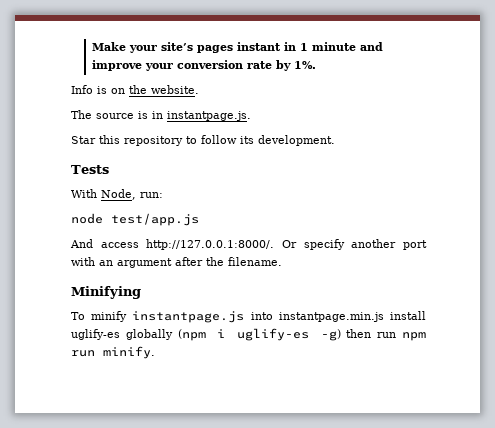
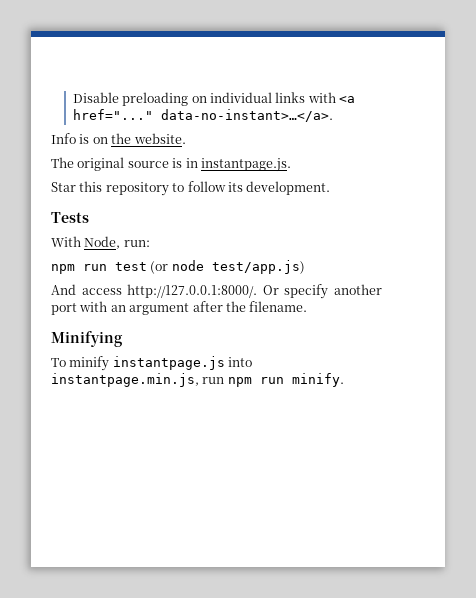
- Make your site’s pages instant in 1 minute and improve your conversion rate by 1%.
+ Disable preloading on individual links with <a href="..." data-no-instant>…</a>.
- The source is in instantpage.js.
+ The original source is in instantpage.js.
- node test/app.js
+ npm run test (or node test/app.js)
- To minify instantpage.js into instantpage.min.js install uglify-es globally (npm i uglify-es -g) then run npm run minify.
+ To minify instantpage.js into instantpage.min.js, run npm run minify.

